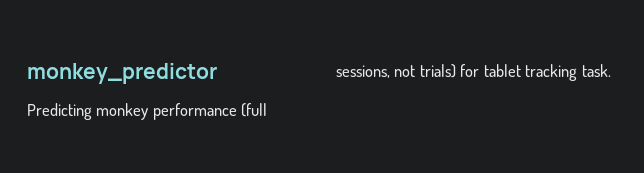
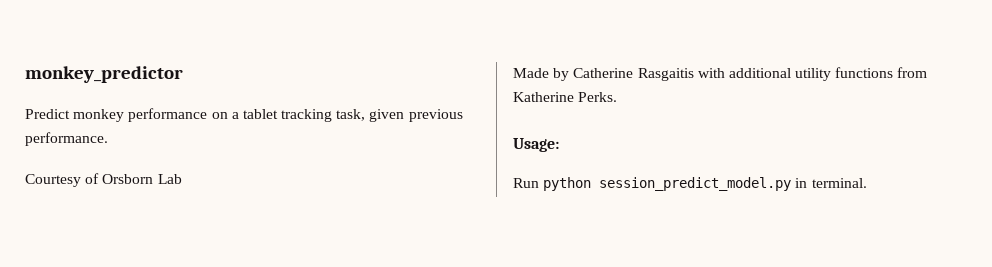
- Predicting monkey performance (full sessions, not trials) for tablet tracking task.
+ Predict monkey performance on a tablet tracking task, given previous performance.
+ Courtesy of Orsborn Lab
+ Made by Catherine Rasgaitis with additional utility functions from Katherine Perks.
+ Usage:
+ Run python session_predict_model.py in terminal.

